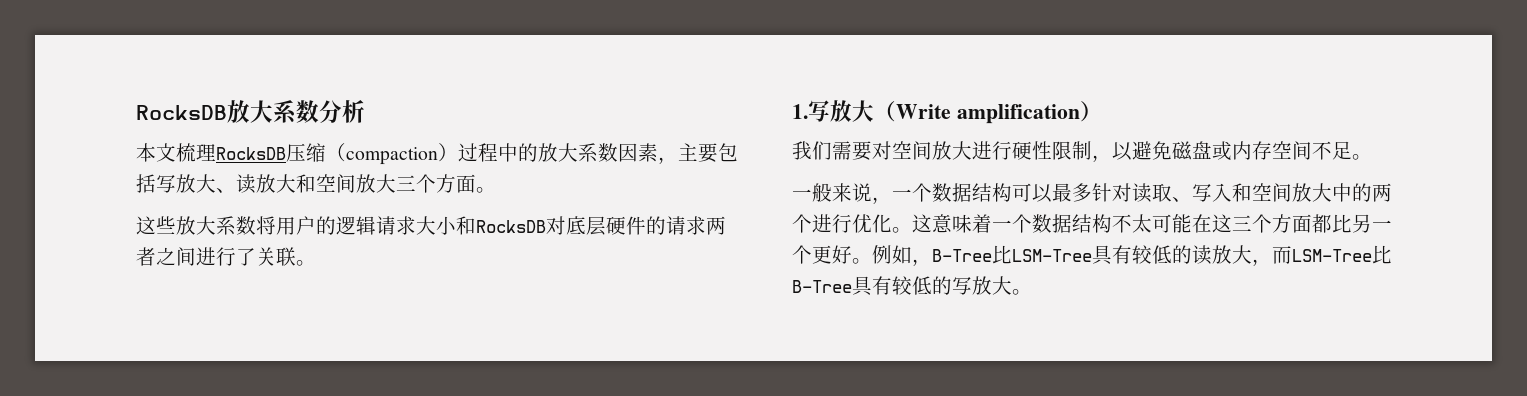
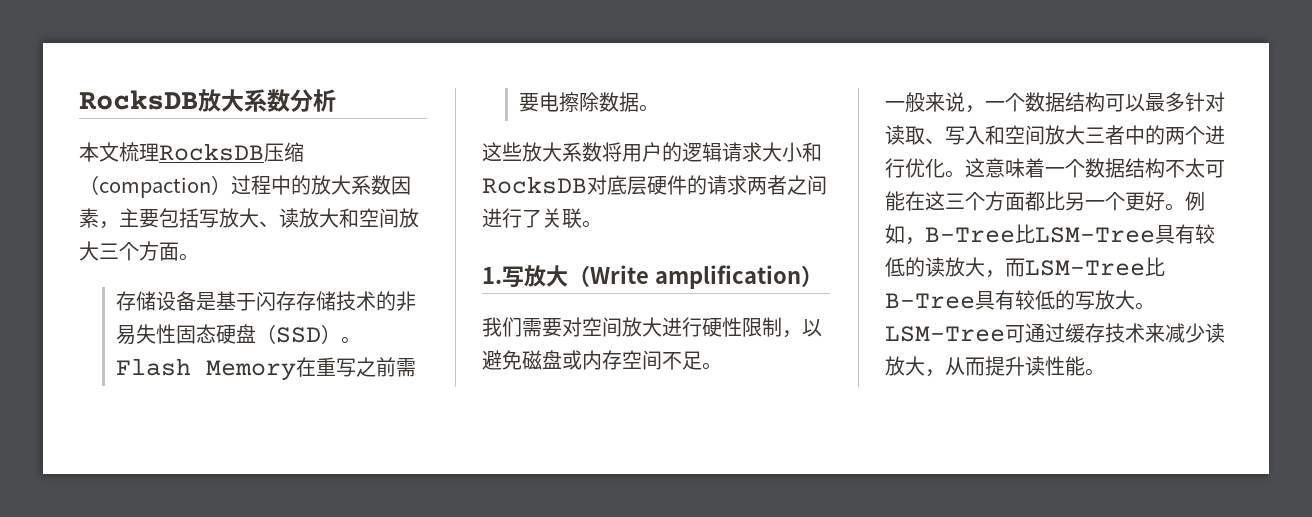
+ 存储设备是基于闪存存储技术的非易失性固态硬盘（SSD）。Flash Memory在重写之前需要电擦除数据。
- 一般来说，一个数据结构可以最多针对读取、写入和空间放大中的两个进行优化。
+ 一般来说，一个数据结构可以最多针对读取、写入和空间放大三者中的两个进行优化。
+ LSM-Tree可通过缓存技术来减少读放大，从而提升读性能。

